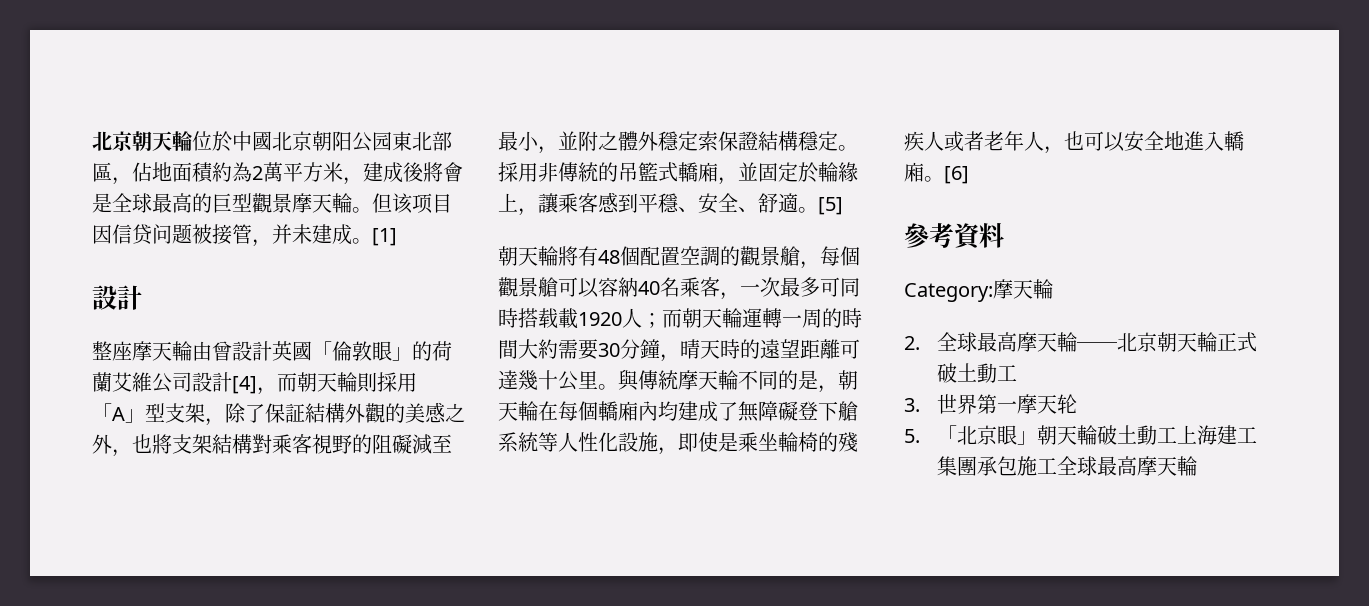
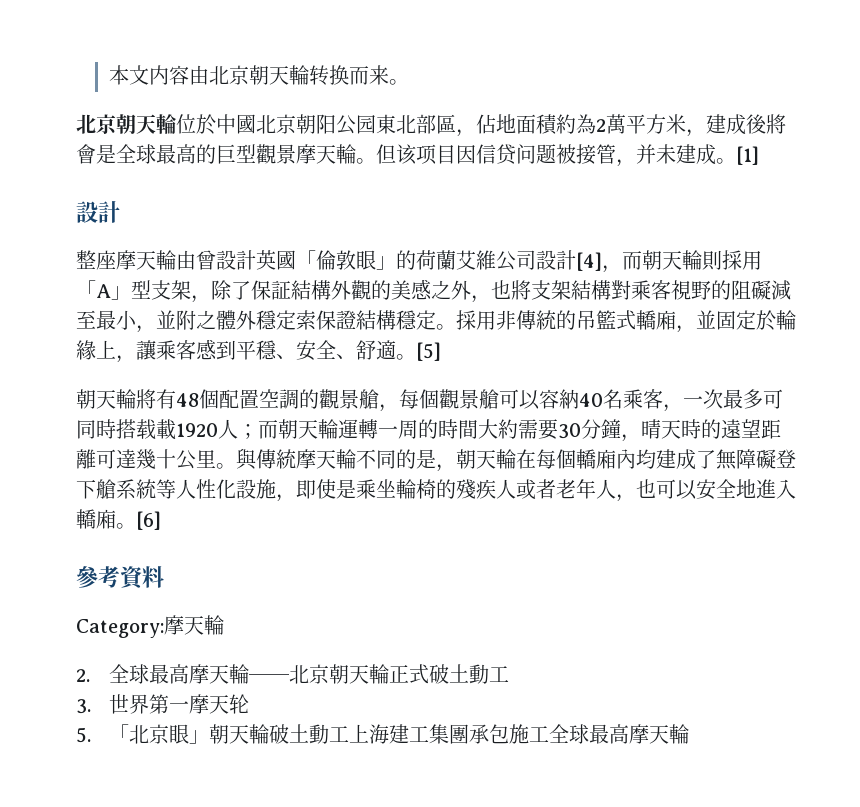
+ 本文内容由北京朝天輪转换而来。

